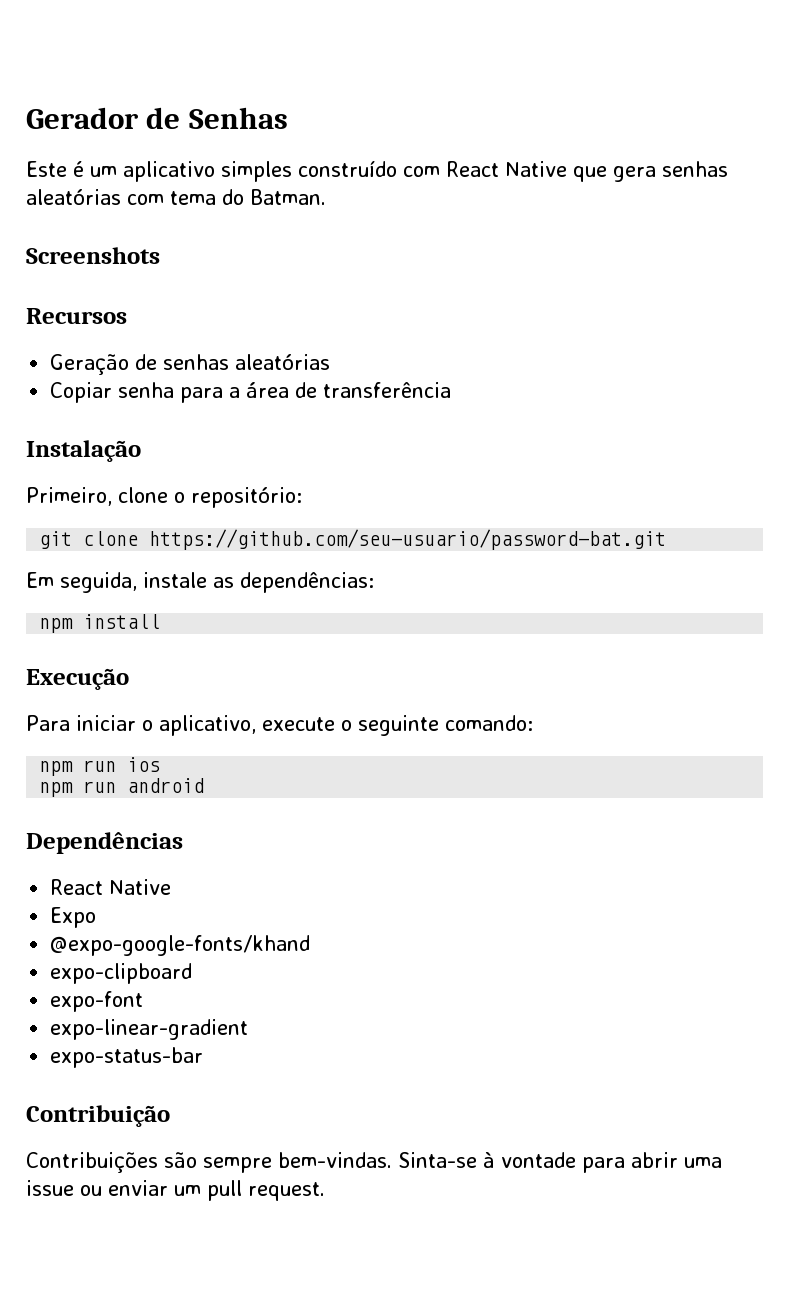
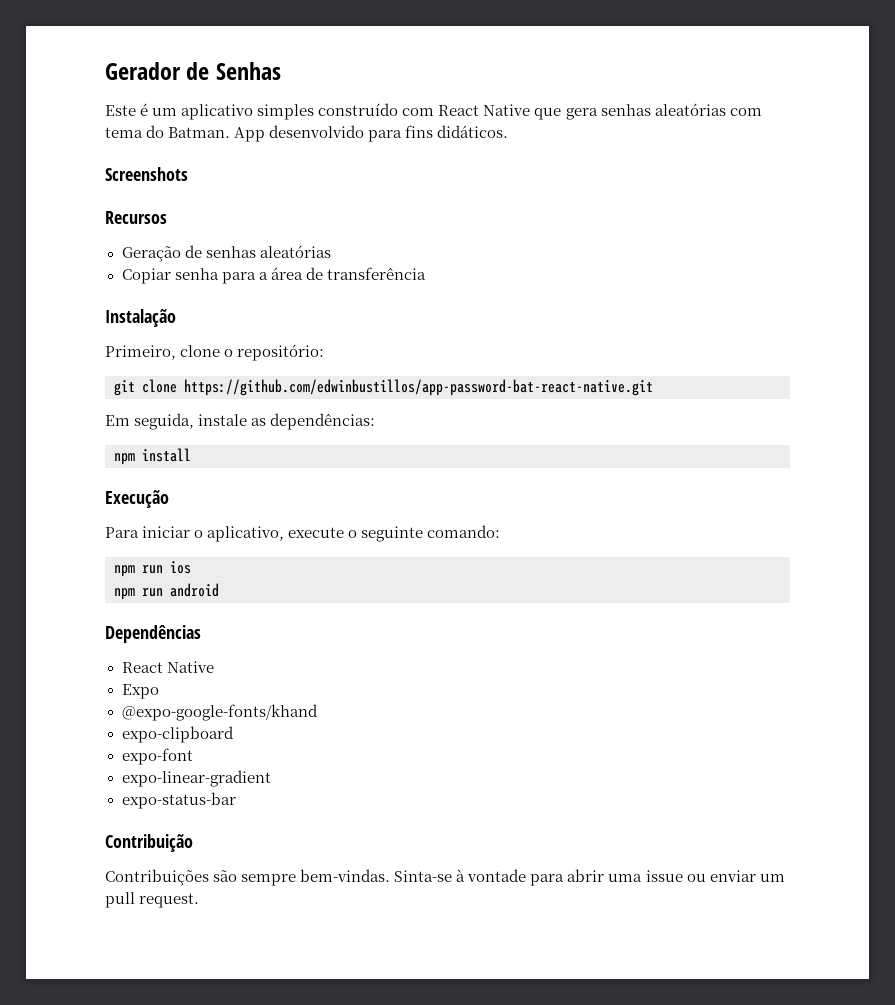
+ App desenvolvido para fins didáticos.
- git clone https://github.com/seu-usuario/password-bat.git
+ git clone https://github.com/edwinbustillos/app-password-bat-react-native.git

